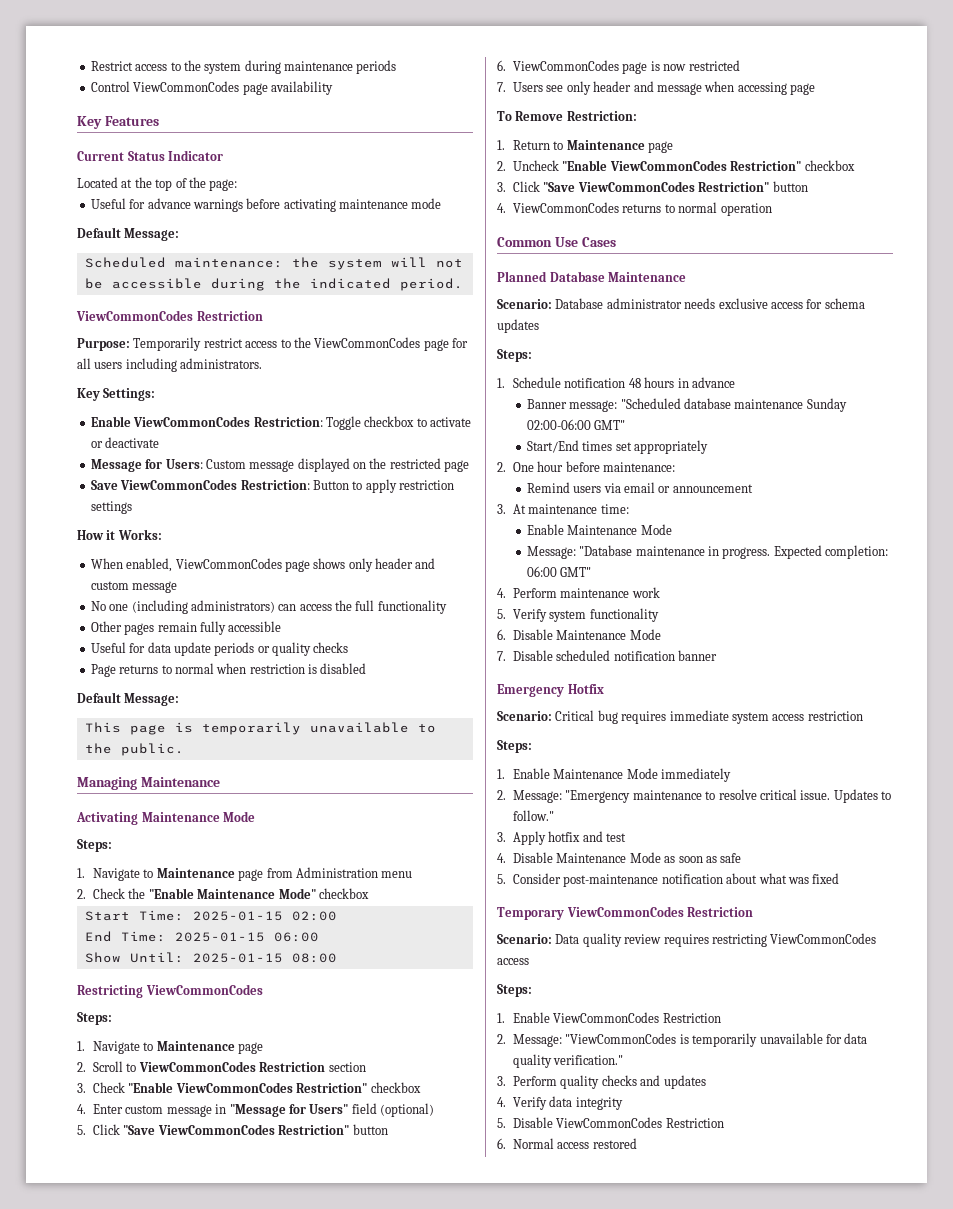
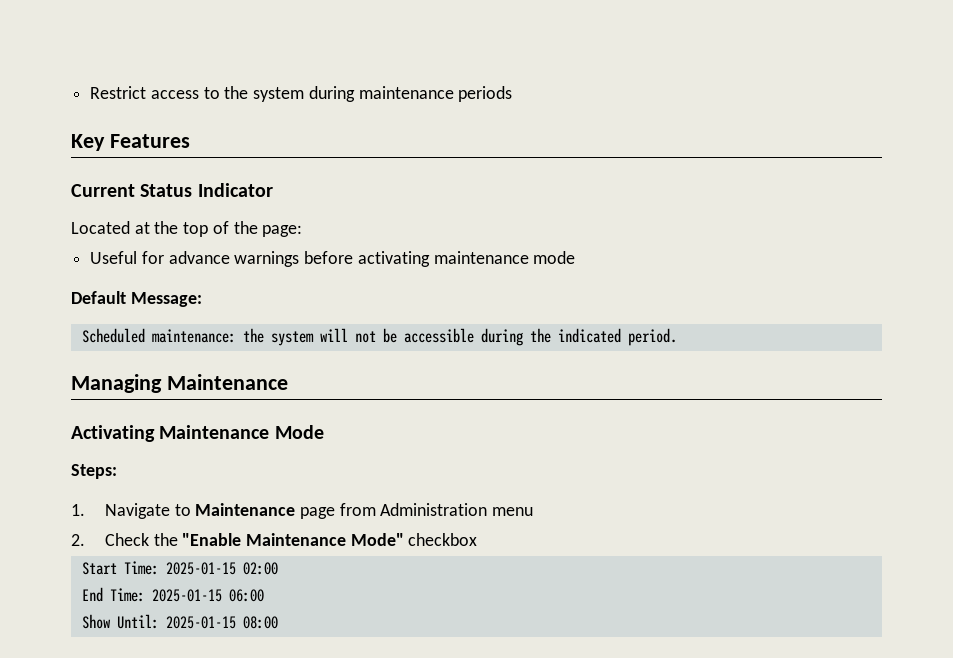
- Control ViewCommonCodes page availability
  Scheduled maintenance: the system will not be accessible during the indicated period.
- ViewCommonCodes Restriction
- Purpose: Temporarily restrict access to the ViewCommonCodes page for all users including administrators.
- Key Settings:
- Enable ViewCommonCodes Restriction: Toggle checkbox to activate or deactivate
- Message for Users: Custom message displayed on the restricted page
- Save ViewCommonCodes Restriction: Button to apply restriction settings
- How it Works:
- When enabled, ViewCommonCodes page shows only header and custom message
- No one (including administrators) can access the full functionality
- Other pages remain fully accessible
- Useful for data update periods or quality checks
- Page returns to normal when restriction is disabled
- Default Message:
- This page is temporarily unavailable to the public.
- Restricting ViewCommonCodes
- Steps:
- 1. Navigate to Maintenance page
- 2. Scroll to ViewCommonCodes Restriction section
- 3. Check "Enable ViewCommonCodes Restriction" checkbox
- 4. Enter custom message in "Message for Users" field (optional)
- 5. Click "Save ViewCommonCodes Restriction" button
- 6. ViewCommonCodes page is now restricted
- 7. Users see only header and message when accessing page
- To Remove Restriction:
- 1. Return to Maintenance page
- 2. Uncheck "Enable ViewCommonCodes Restriction" checkbox
- 3. Click "Save ViewCommonCodes Restriction" button
- 4. ViewCommonCodes returns to normal operation
- Common Use Cases
- Planned Database Maintenance
- Scenario: Database administrator needs exclusive access for schema updates
- Steps:
- 1. Schedule notification 48 hours in advance
- Banner message: "Scheduled database maintenance Sunday 02:00-06:00 GMT"
- Start/End times set appropriately
- 2. One hour before maintenance:
- Remind users via email or announcement
- 3. At maintenance time:
- Enable Maintenance Mode
- Message: "Database maintenance in progress. Expected completion: 06:00 GMT"
- 4. Perform maintenance work
- 5. Verify system functionality
- 6. Disable Maintenance Mode
- 7. Disable scheduled notification banner
- Emergency Hotfix
- Scenario: Critical bug requires immediate system access restriction
- Steps:
- 1. Enable Maintenance Mode immediately
- 2. Message: "Emergency maintenance to resolve critical issue. Updates to follow."
- 3. Apply hotfix and test
- 4. Disable Maintenance Mode as soon as safe
- 5. Consider post-maintenance notification about what was fixed
- Temporary ViewCommonCodes Restriction
- Scenario: Data quality review requires restricting ViewCommonCodes access
- Steps:
- 1. Enable ViewCommonCodes Restriction
- 2. Message: "ViewCommonCodes is temporarily unavailable for data quality verification."
- 3. Perform quality checks and updates
- 4. Verify data integrity
- 5. Disable ViewCommonCodes Restriction
- 6. Normal access restored

